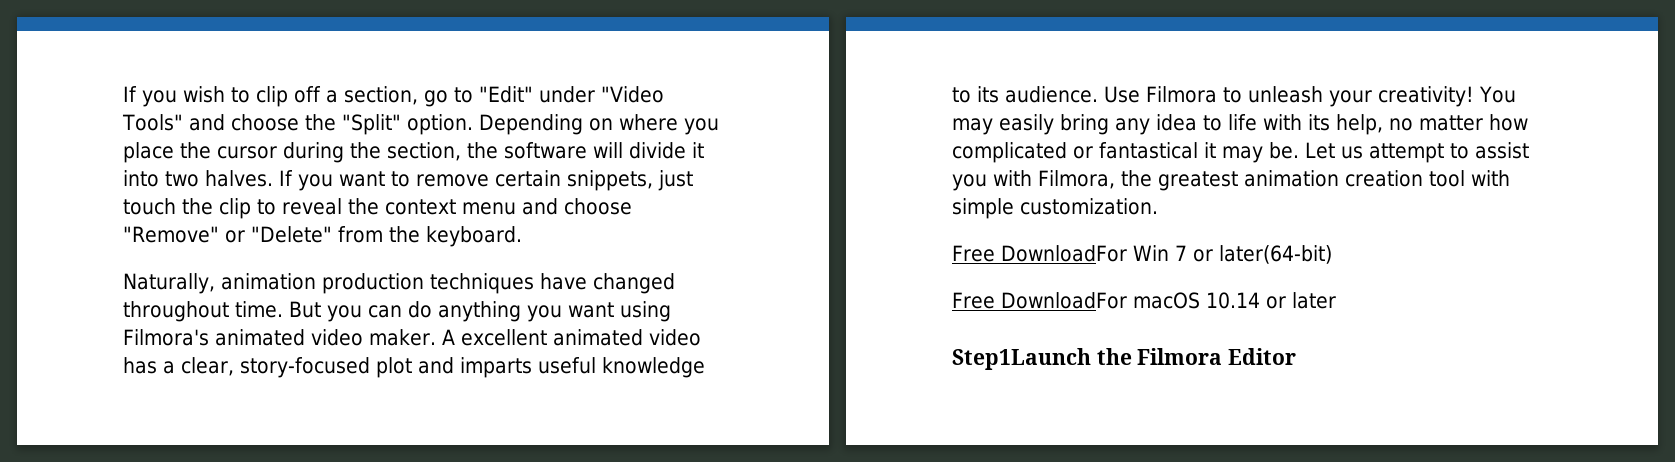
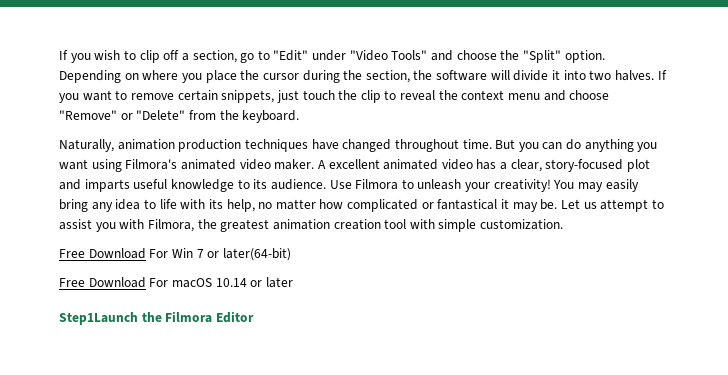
- Free DownloadFor Win 7 or later(64-bit)
+ Free Download For Win 7 or later(64-bit)
- Free DownloadFor macOS 10.14 or later
+ Free Download For macOS 10.14 or later

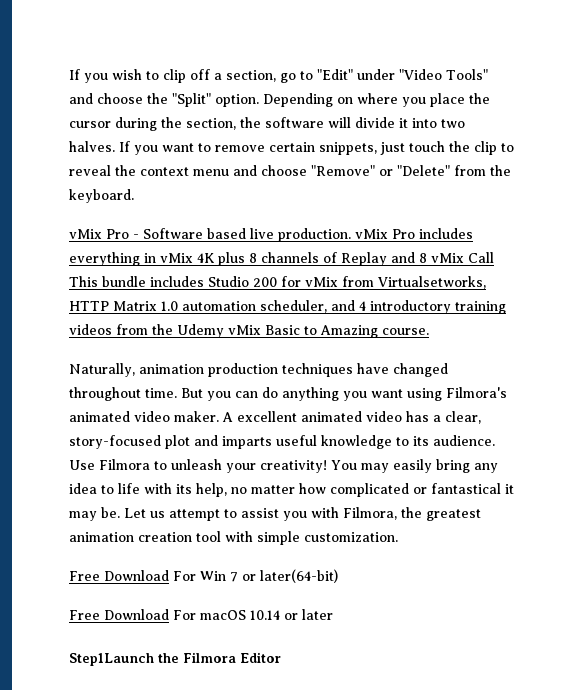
+ vMix Pro - Software based live production. vMix Pro includes everything in vMix 4K plus 8 channels of Replay and 8 vMix Call This bundle includes Studio 200 for vMix from Virtualsetworks, HTTP Matrix 1.0 automation scheduler, and 4 introductory training videos from the Udemy vMix Basic to Amazing course.

